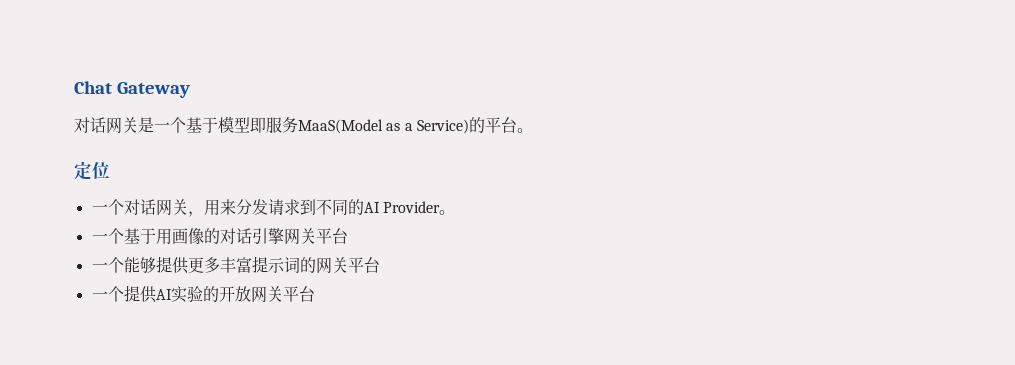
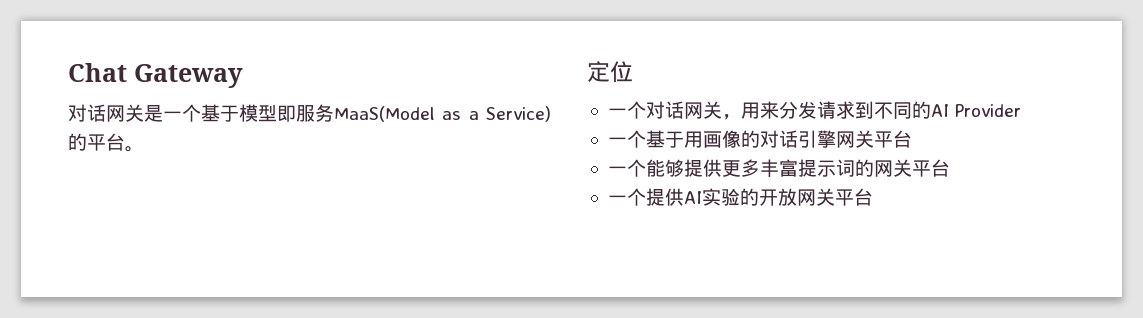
- 一个对话网关，用来分发请求到不同的AI Provider。
+ 一个对话网关，用来分发请求到不同的AI Provider

